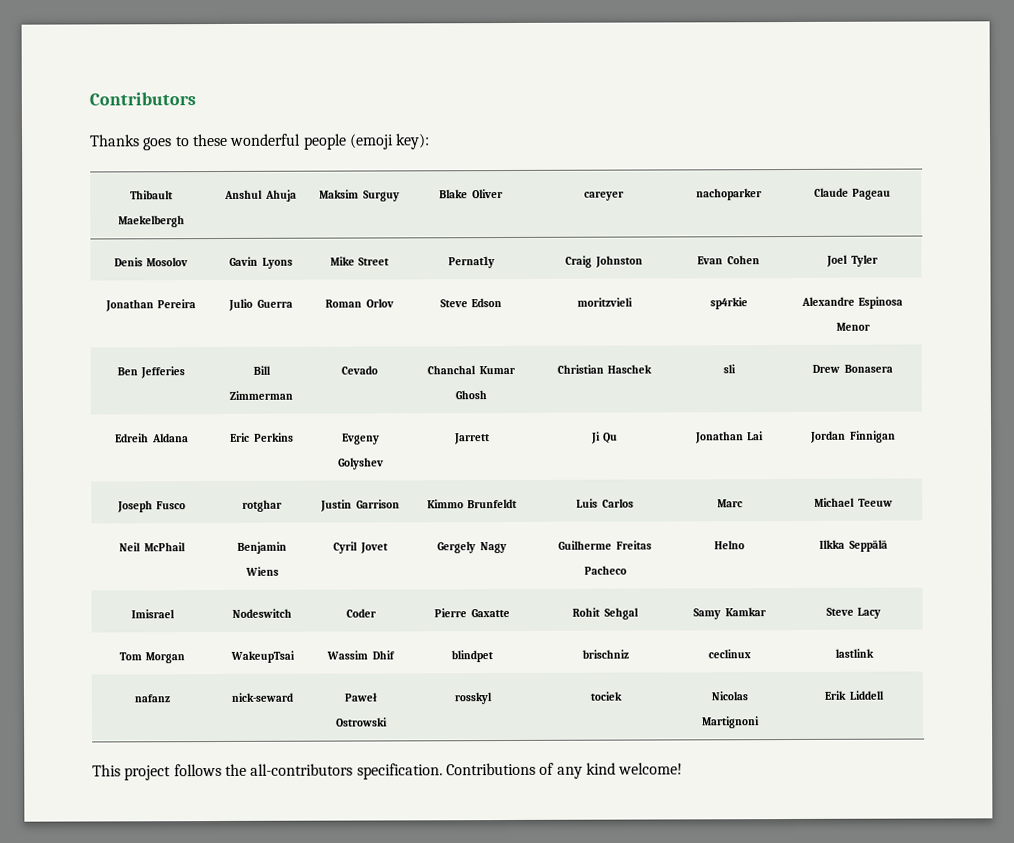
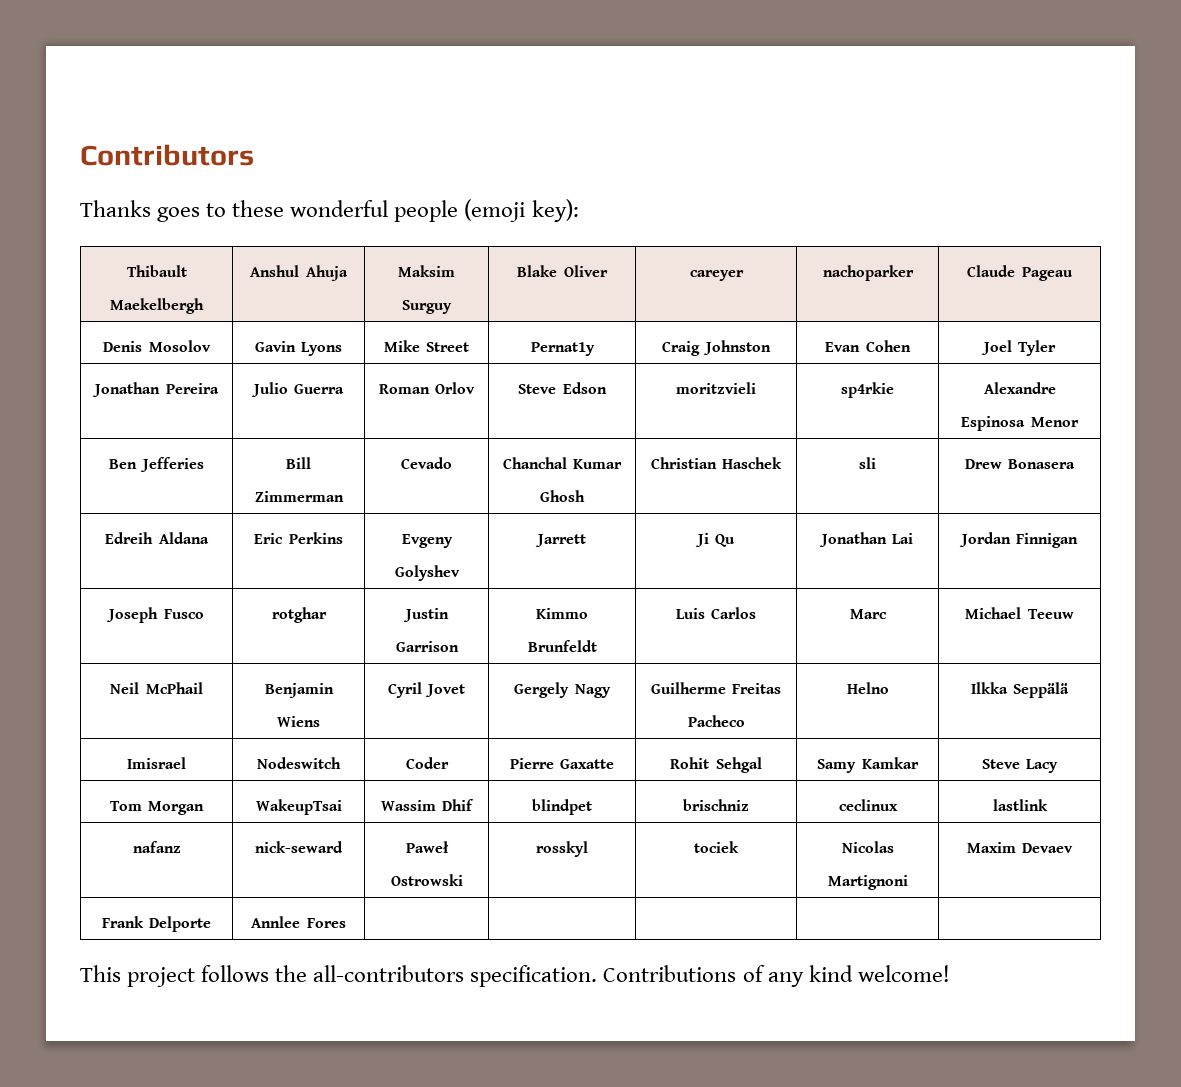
- nafanz | nick-seward | Paweł Ostrowski | rosskyl | tociek | Nicolas Martignoni | Erik Liddell
+ nafanz | nick-seward | Paweł Ostrowski | rosskyl | tociek | Nicolas Martignoni | Maxim Devaev
+ Frank Delporte | Annlee Fores | | | | |

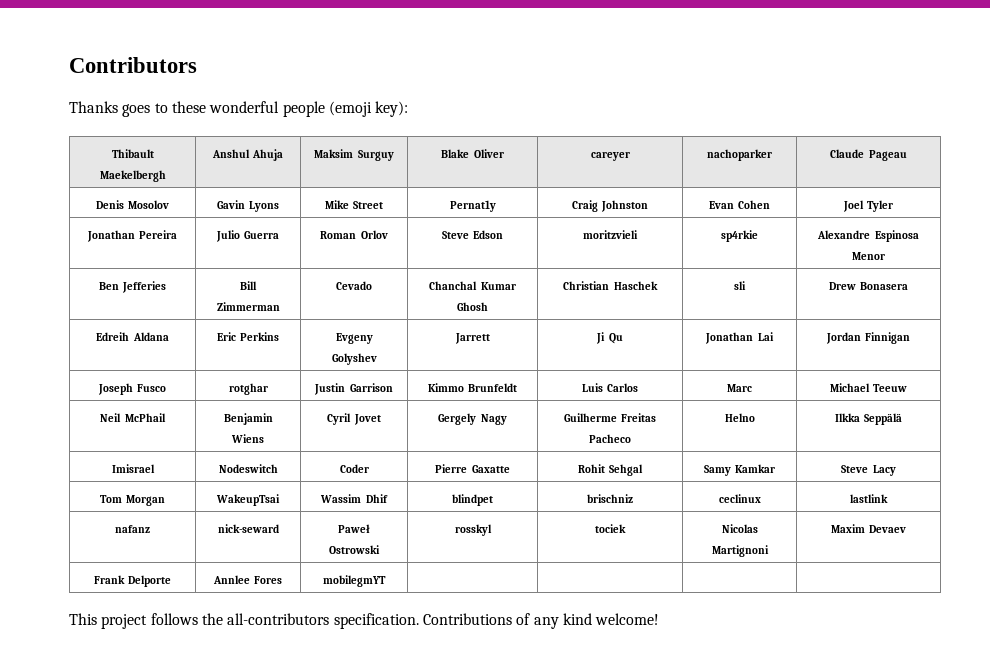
- Frank Delporte | Annlee Fores | | | | |
+ Frank Delporte | Annlee Fores | mobilegmYT | | | |

